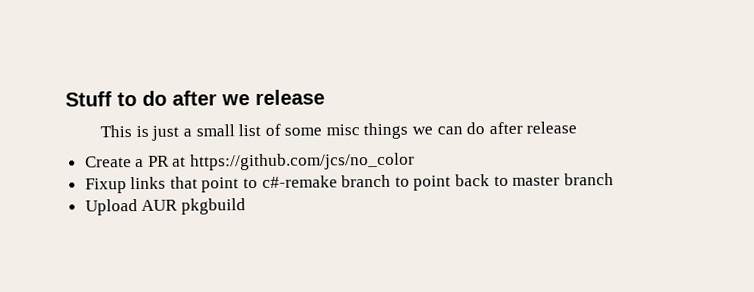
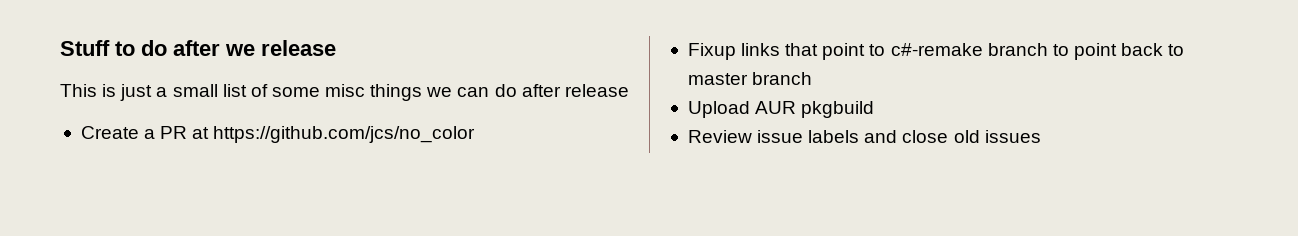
+ Review issue labels and close old issues

